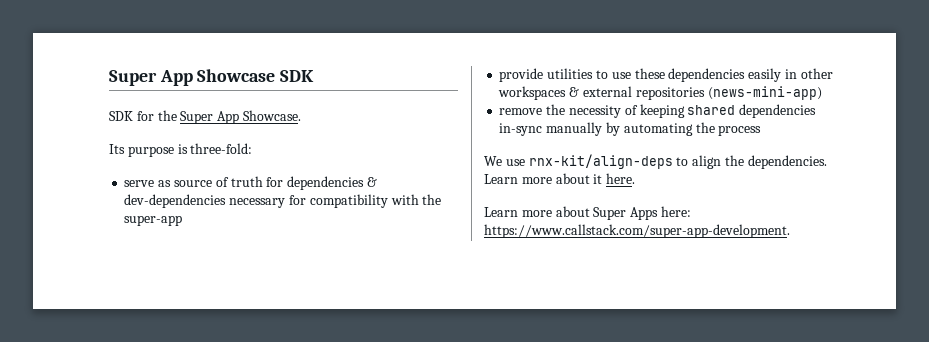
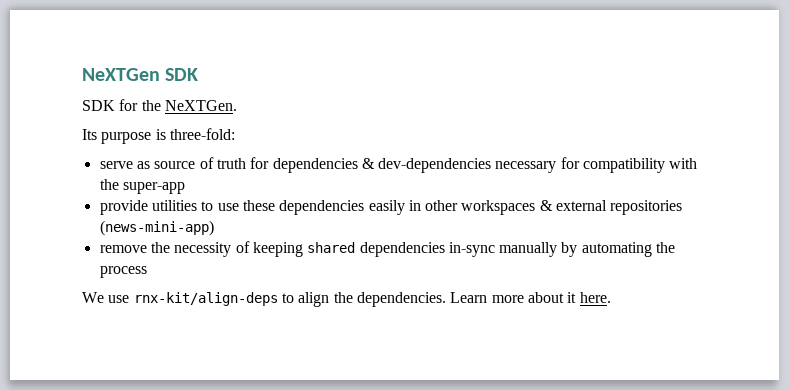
- Super App Showcase SDK
+ NeXTGen SDK
- SDK for the Super App Showcase.
+ SDK for the NeXTGen.
- Learn more about Super Apps here: https://www.callstack.com/super-app-development.

